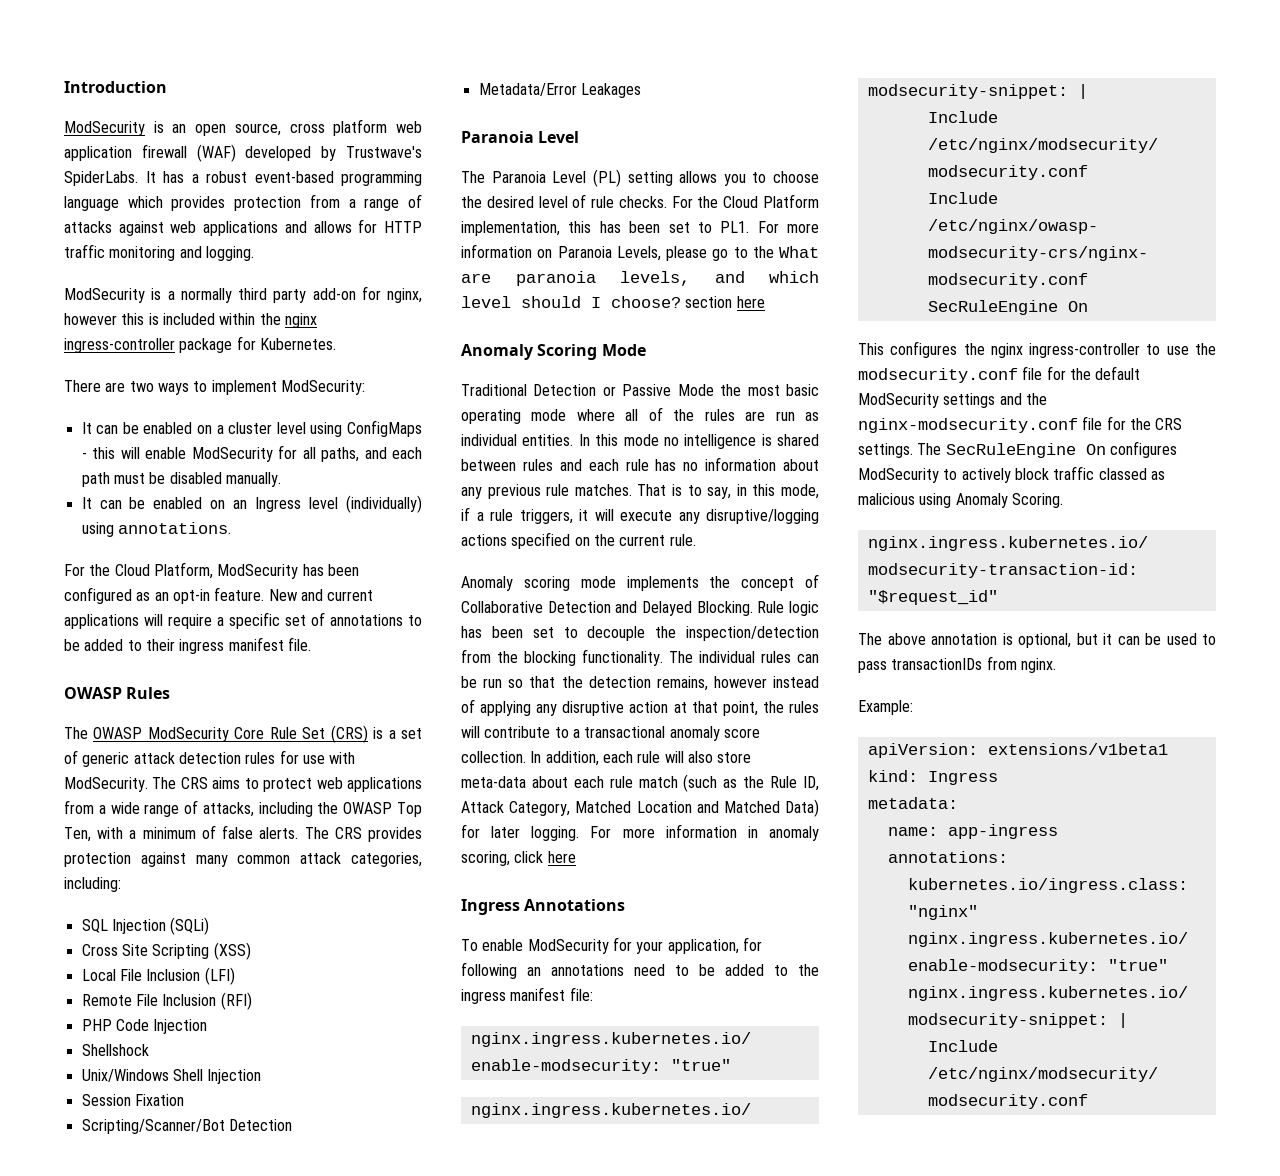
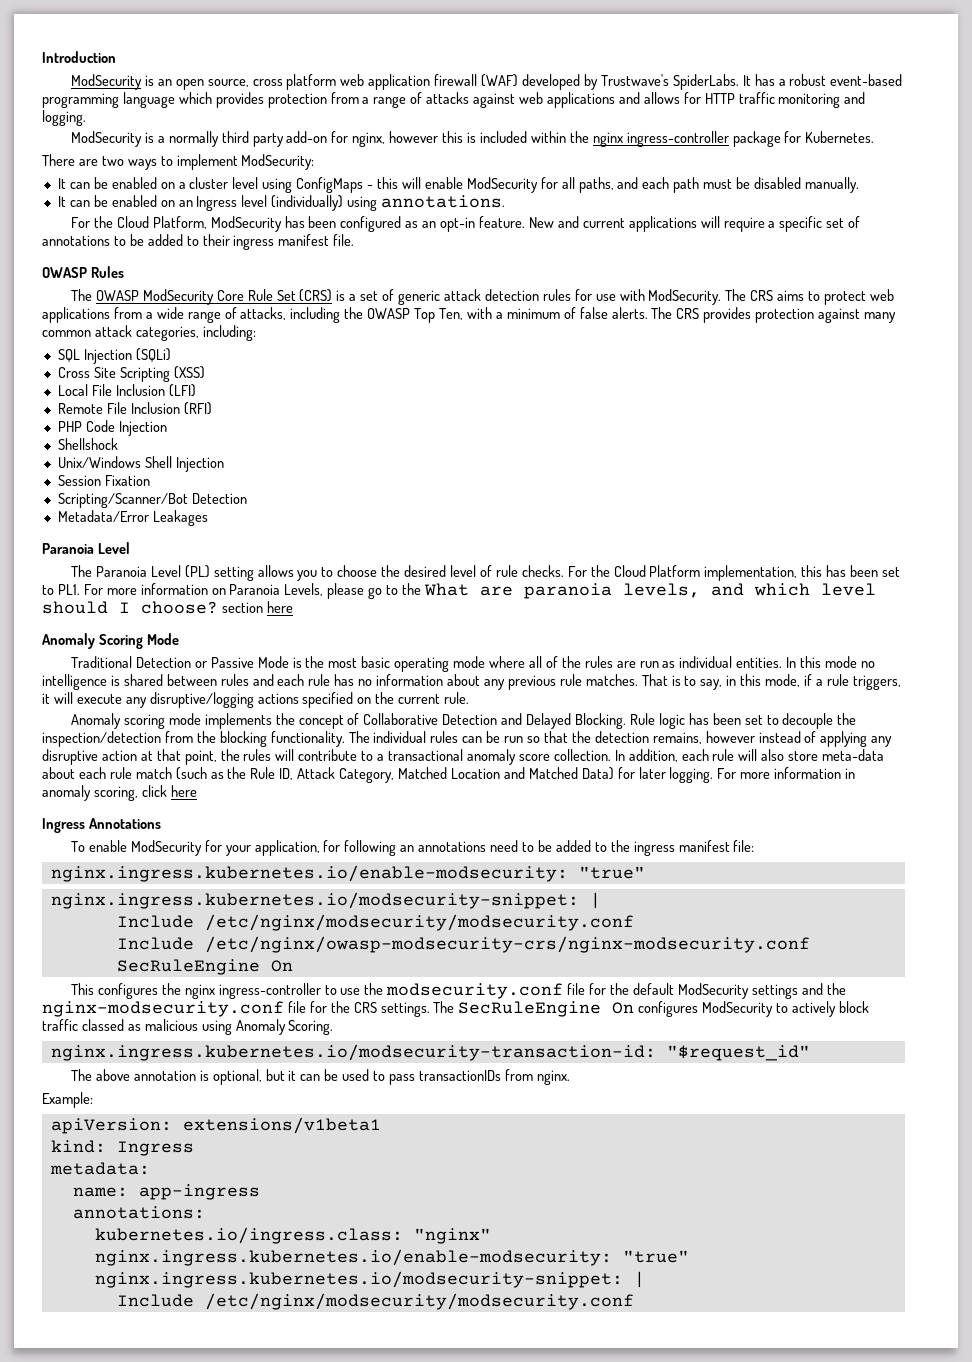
- Traditional Detection or Passive Mode the most basic operating mode where all of the rules are run as individual entities.
+ Traditional Detection or Passive Mode is the most basic operating mode where all of the rules are run as individual entities.

